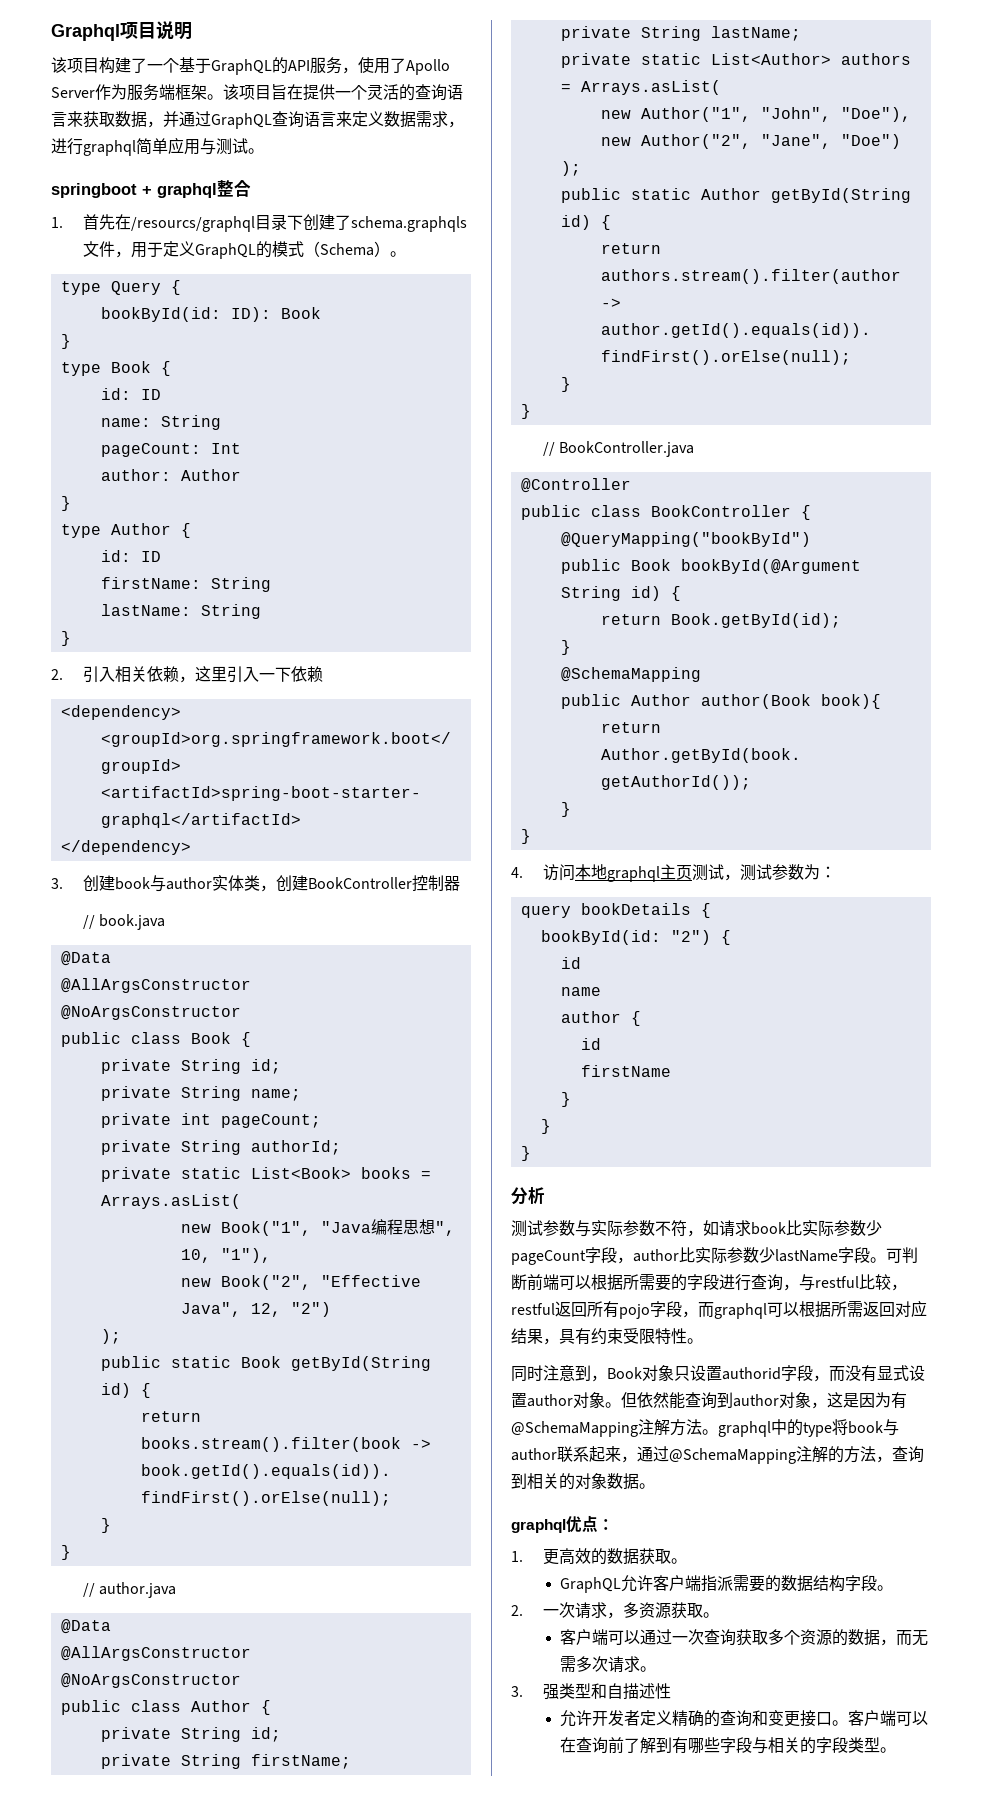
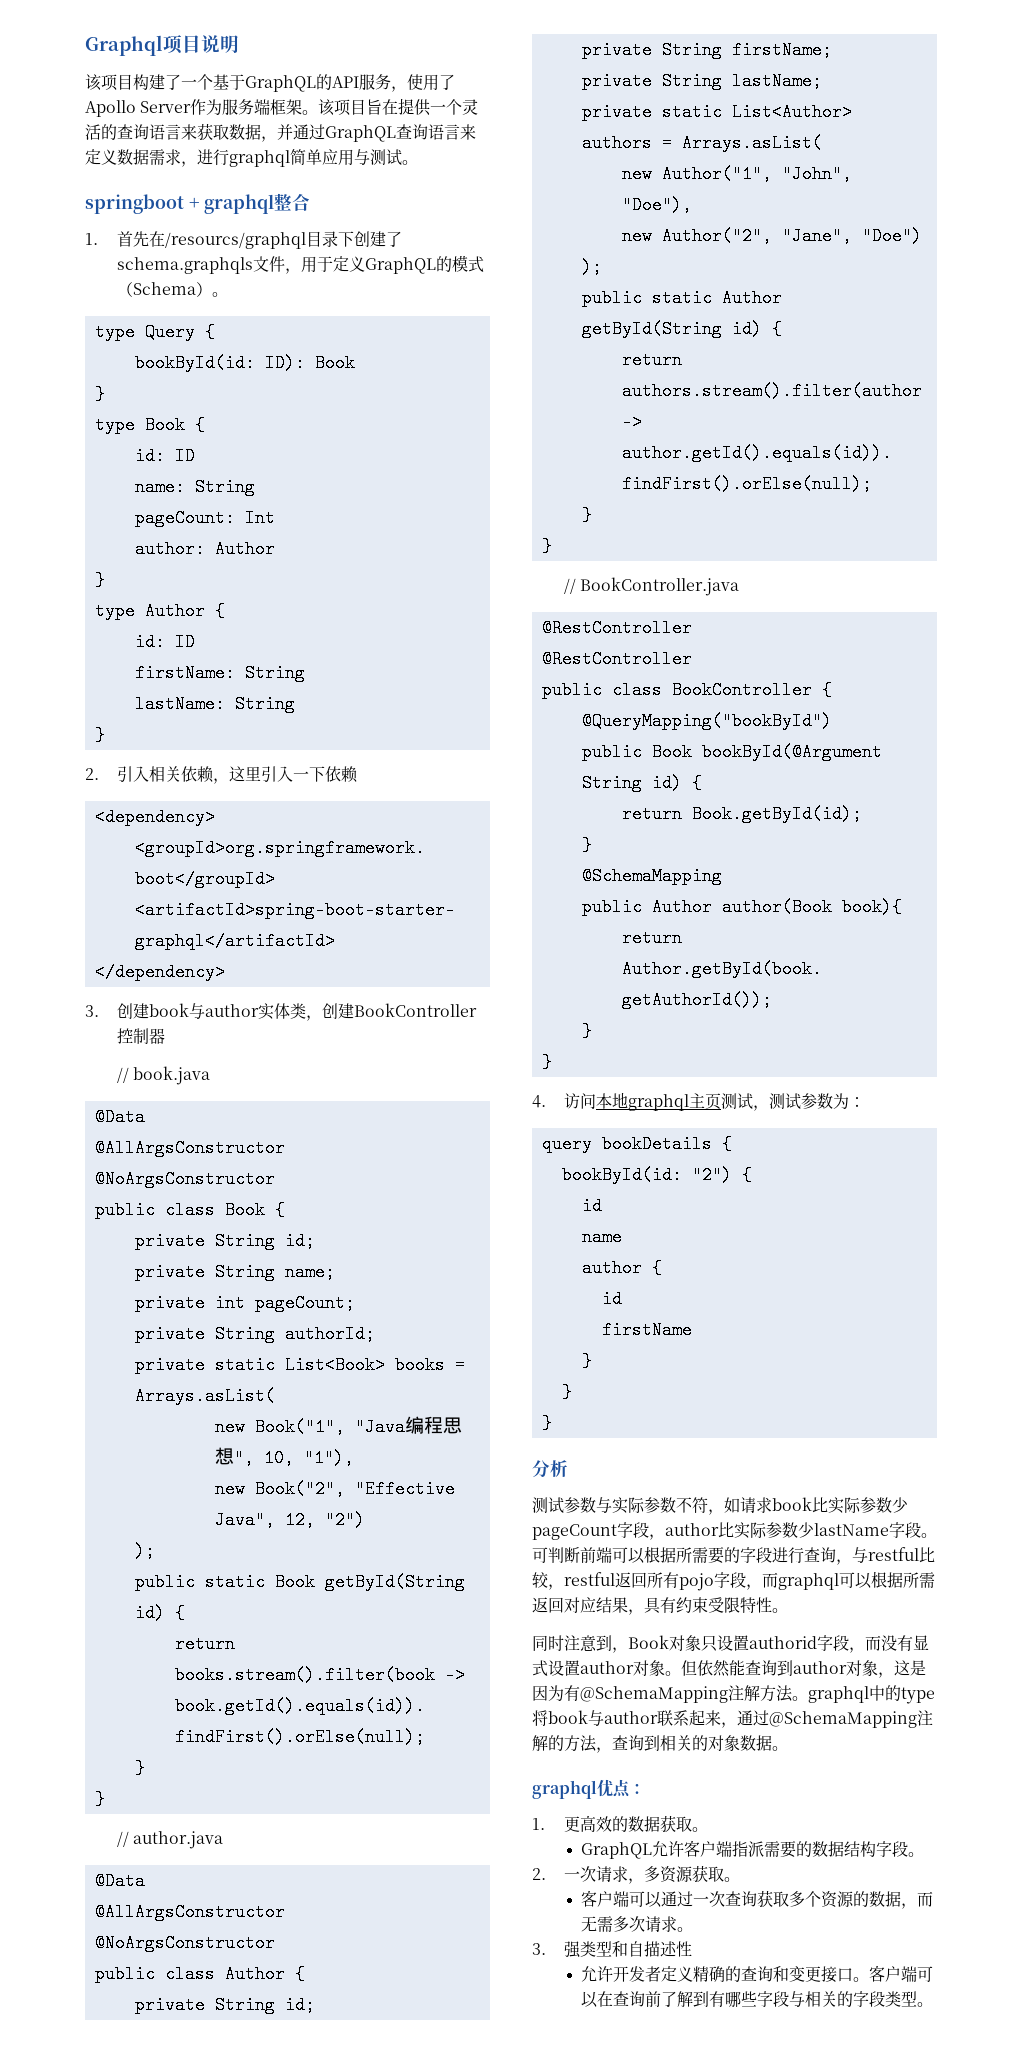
  // BookController.java
- @Controller
+ @RestController
+ @RestController

